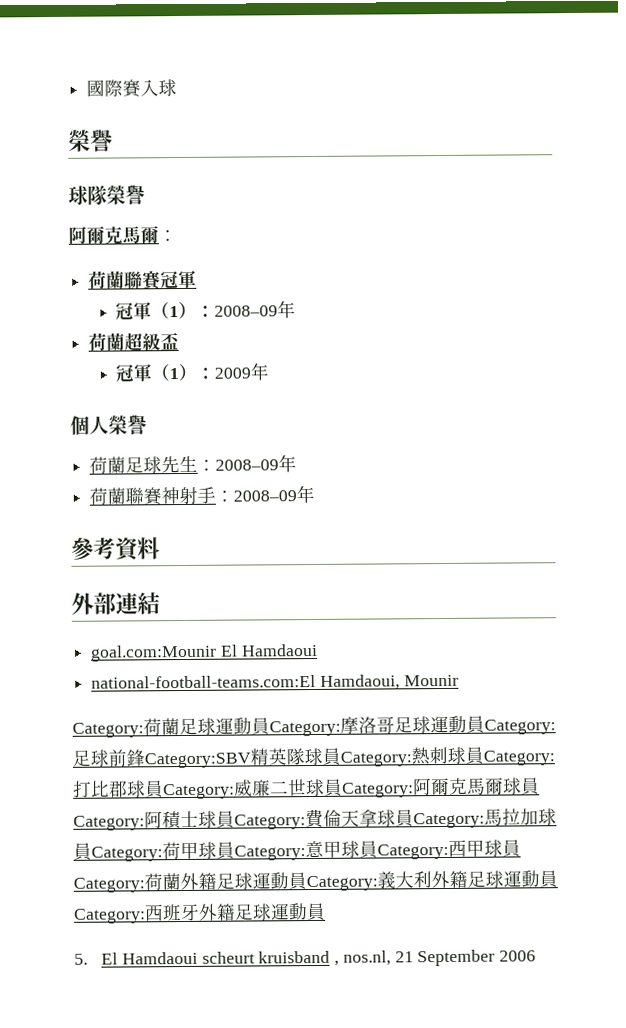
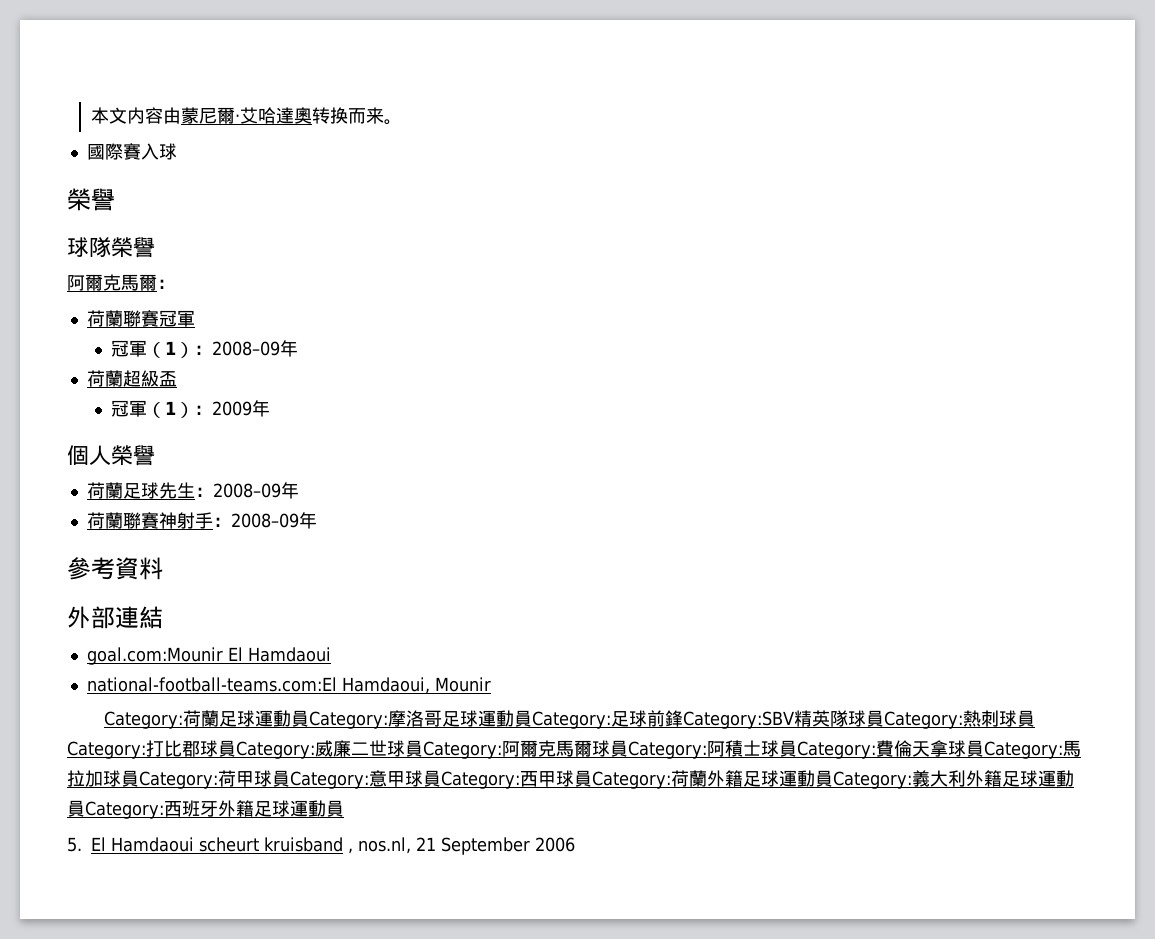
+ 本文内容由蒙尼爾·艾哈達奧转换而来。

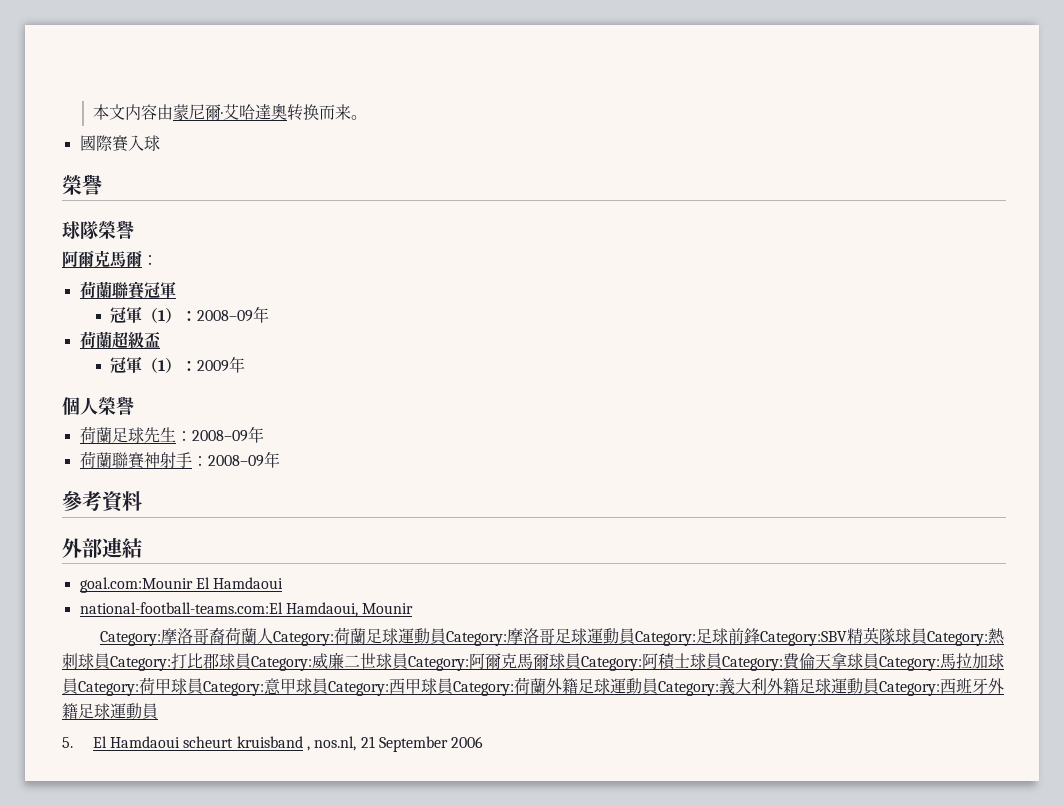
+ 摩洛哥裔荷蘭人Category:

